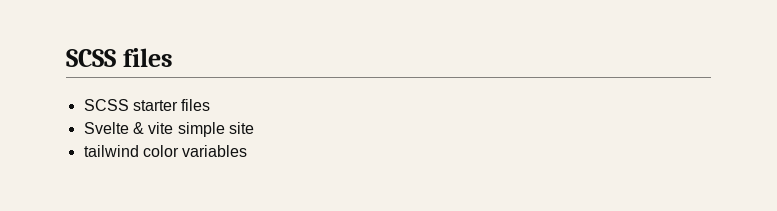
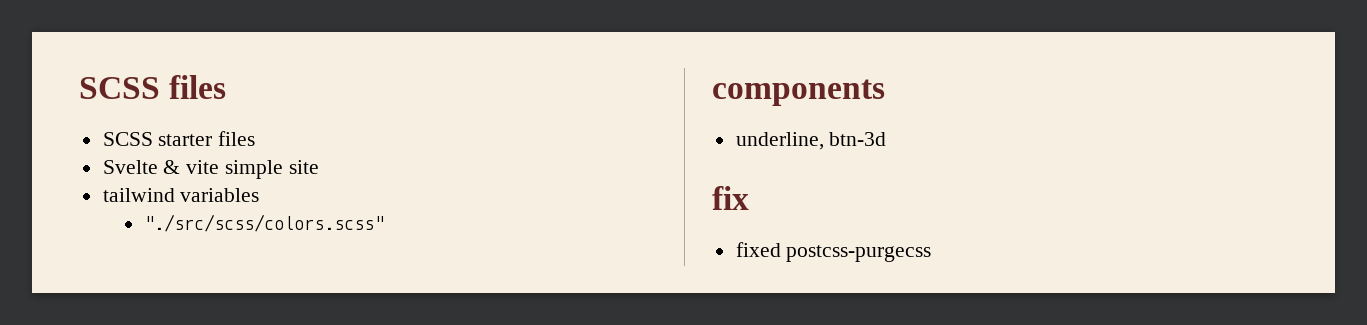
- tailwind color variables
+ tailwind variables
+ "./src/scss/colors.scss"
+ components
+ underline, btn-3d
+ fix
+ fixed postcss-purgecss

